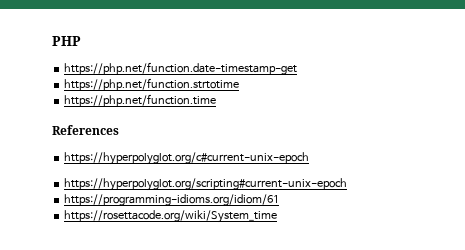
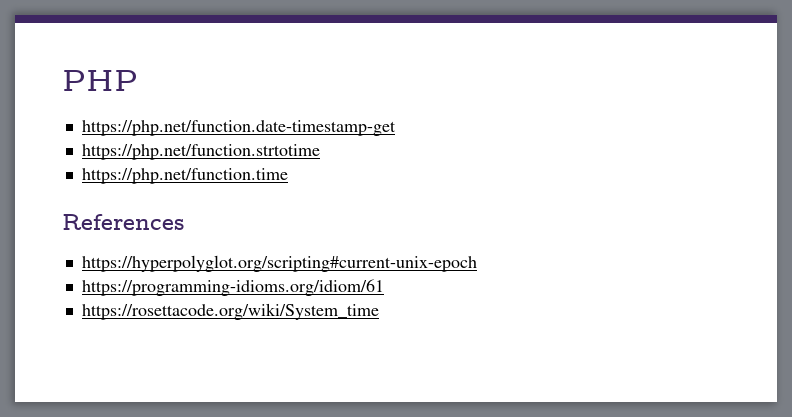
- https://hyperpolyglot.org/c#current-unix-epoch

